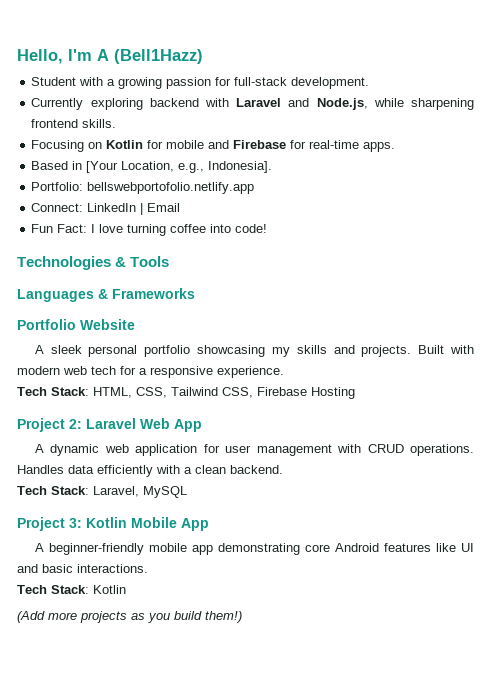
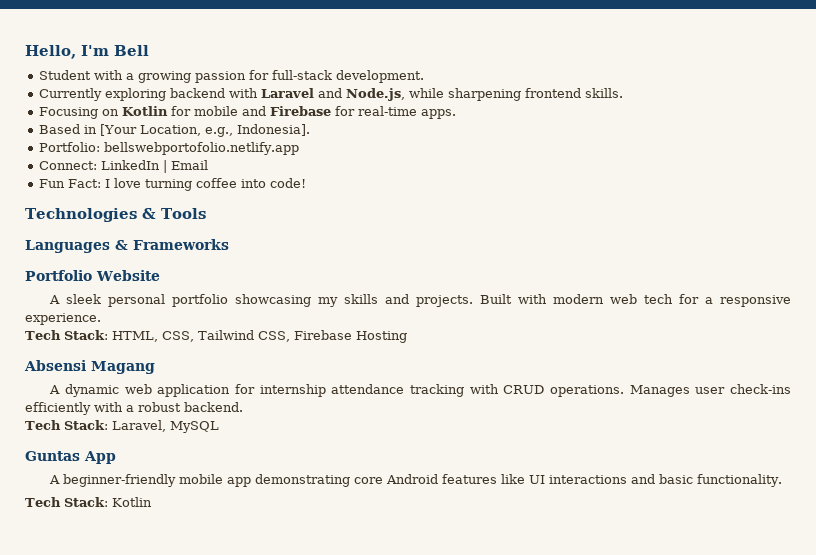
- Hello, I'm A (Bell1Hazz)
+ Hello, I'm Bell
- Project 2: Laravel Web App
+ Absensi Magang
- A dynamic web application for user management with CRUD operations. Handles data efficiently with a clean backend.
+ A dynamic web application for internship attendance tracking with CRUD operations. Manages user check-ins efficiently with a robust backend.
- Project 3: Kotlin Mobile App
+ Guntas App
- A beginner-friendly mobile app demonstrating core Android features like UI and basic interactions.
+ A beginner-friendly mobile app demonstrating core Android features like UI interactions and basic functionality.
- (Add more projects as you build them!)

